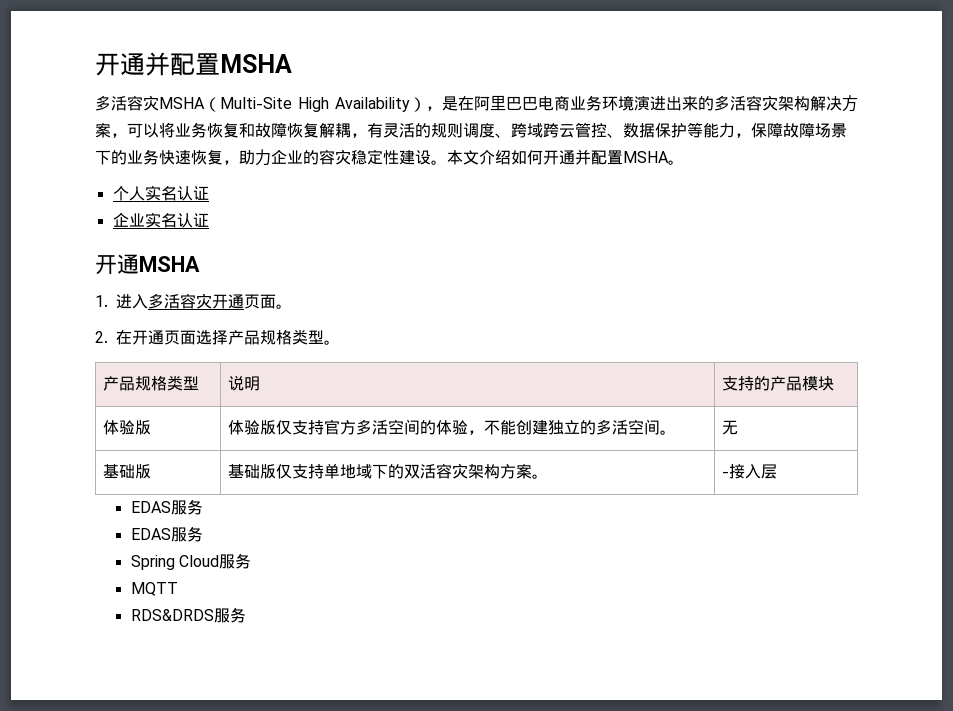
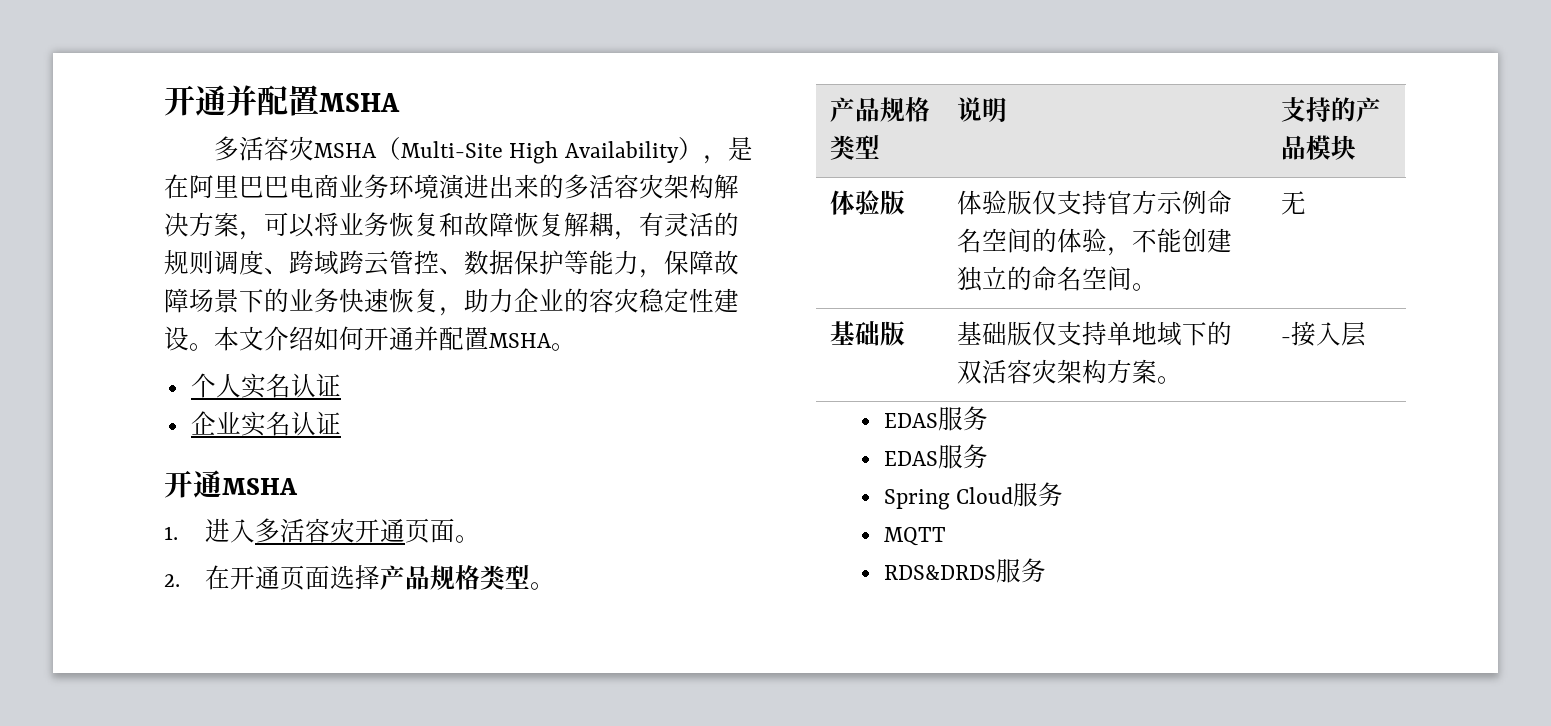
- 体验版 | 体验版仅支持官方多活空间的体验，不能创建独立的多活空间。 | 无
+ 体验版 | 体验版仅支持官方示例命名空间的体验，不能创建独立的命名空间。 | 无

